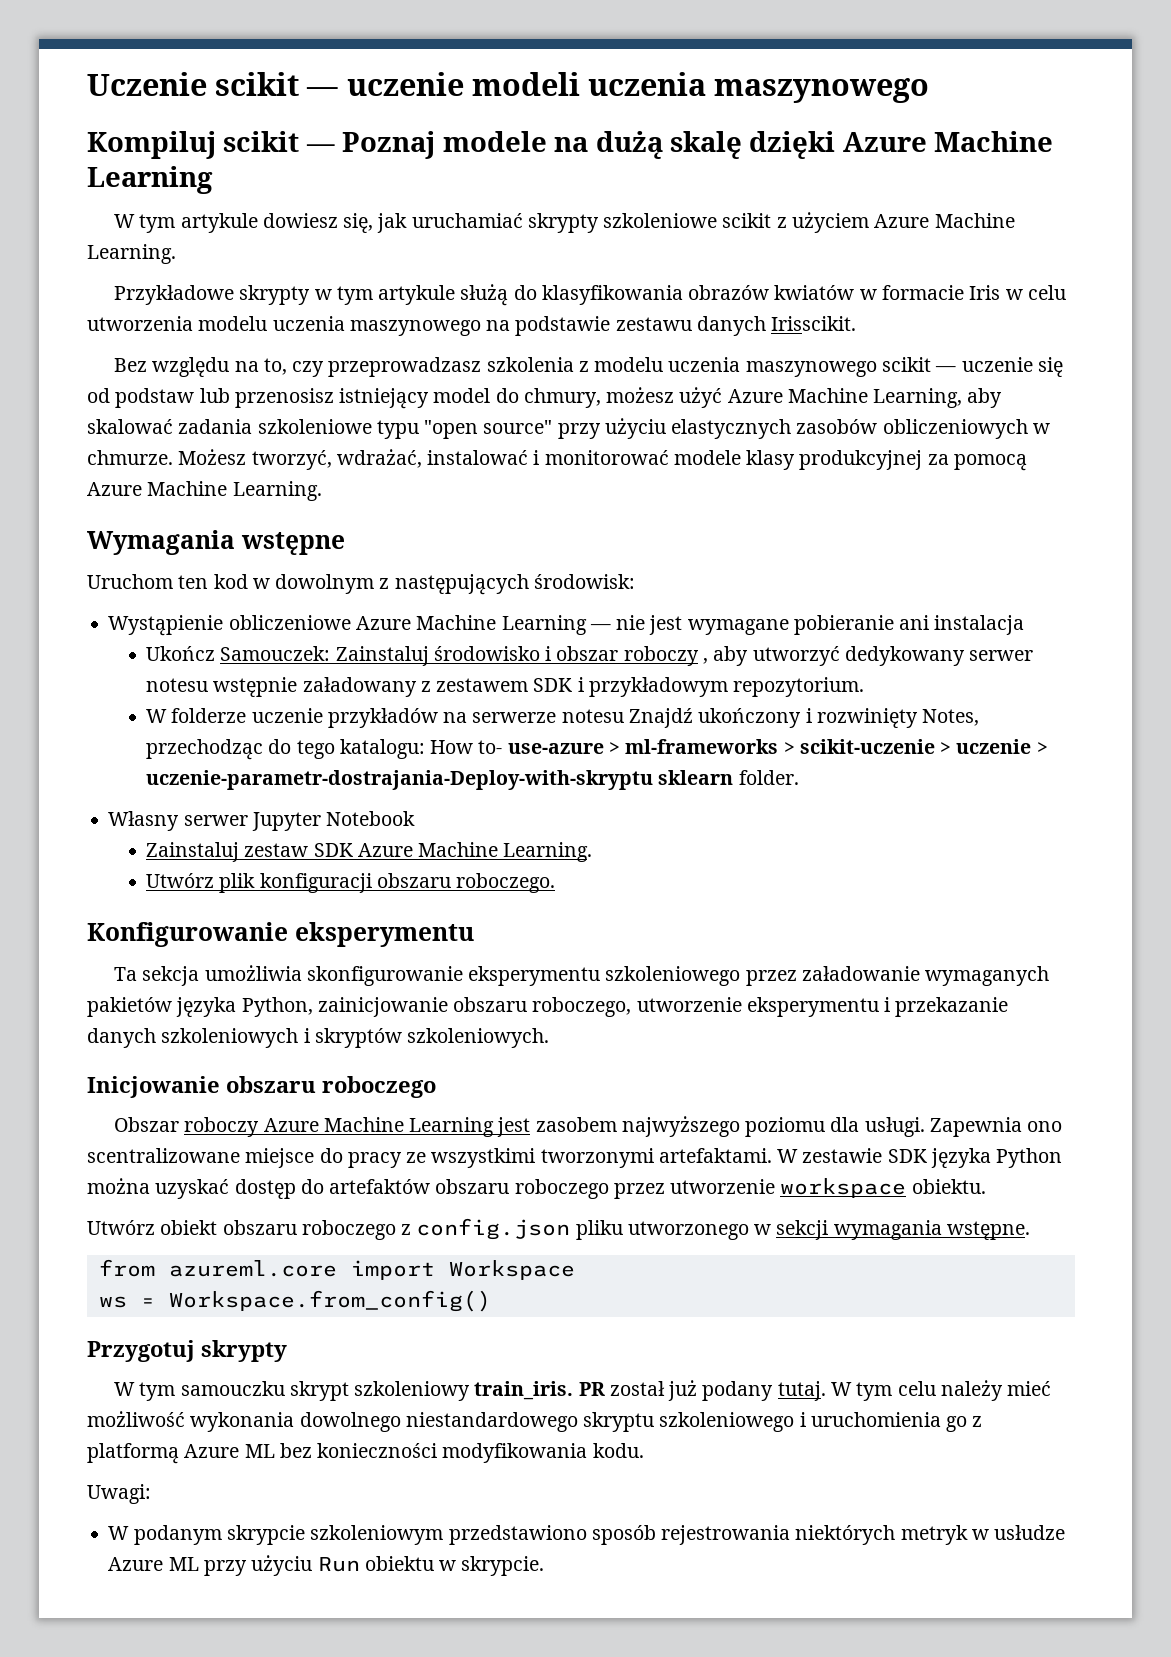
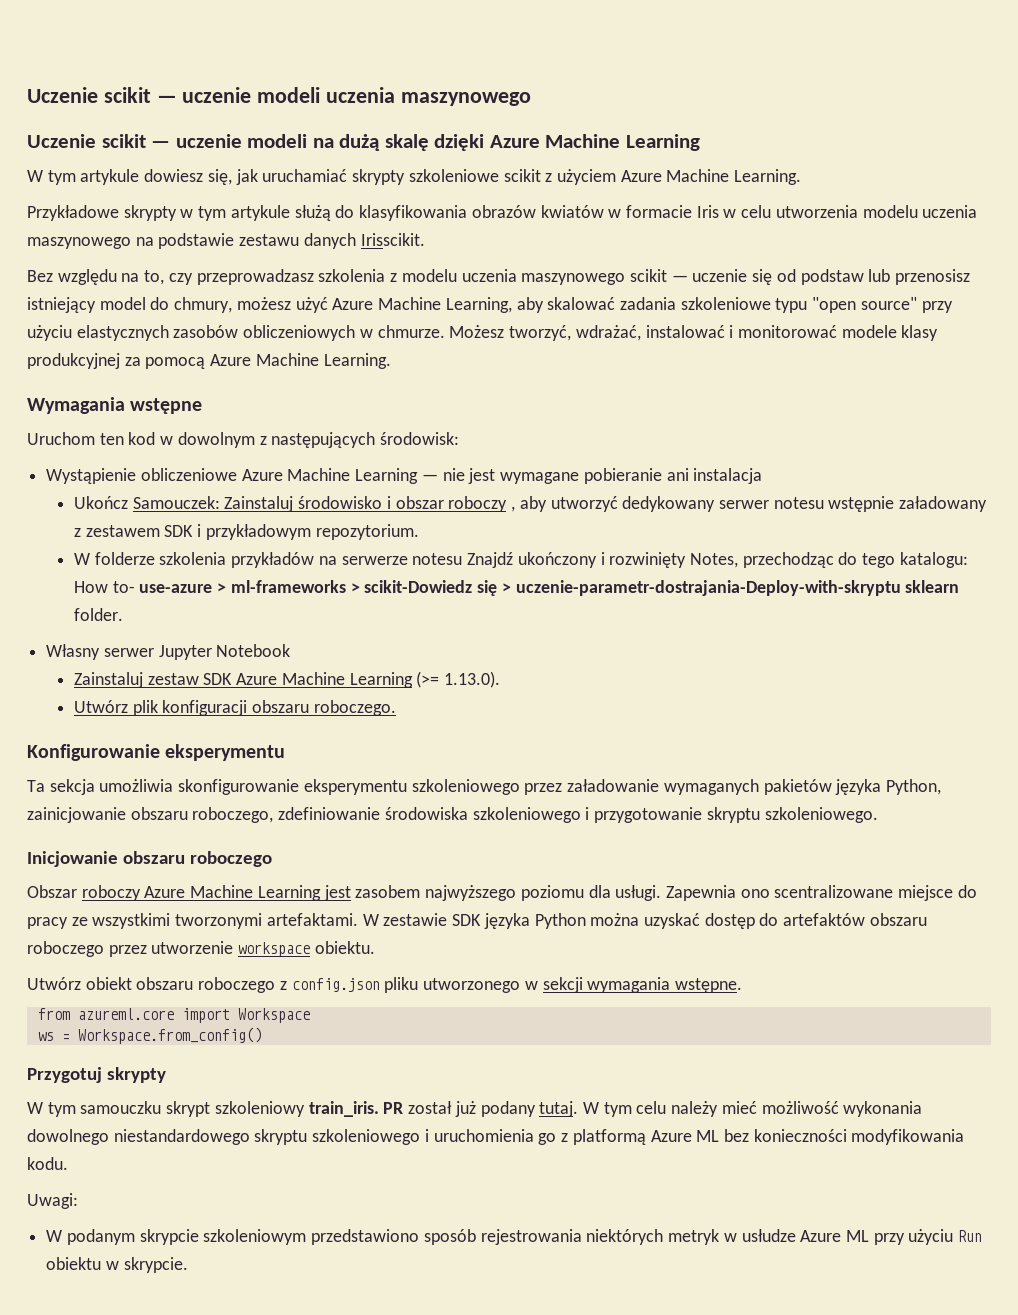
- Kompiluj scikit — Poznaj modele na dużą skalę dzięki Azure Machine Learning
+ Uczenie scikit — uczenie modeli na dużą skalę dzięki Azure Machine Learning
- W folderze uczenie przykładów na serwerze notesu Znajdź ukończony i rozwinięty Notes, przechodząc do tego katalogu: How to- use-azure > ml-frameworks > scikit-uczenie > uczenie > uczenie-parametr-dostrajania-Deploy-with-skryptu sklearn folder.
+ W folderze szkolenia przykładów na serwerze notesu Znajdź ukończony i rozwinięty Notes, przechodząc do tego katalogu: How to- use-azure > ml-frameworks > scikit-Dowiedz się > uczenie-parametr-dostrajania-Deploy-with-skryptu sklearn folder.
- Zainstaluj zestaw SDK Azure Machine Learning.
+ Zainstaluj zestaw SDK Azure Machine Learning (>= 1.13.0).
- Ta sekcja umożliwia skonfigurowanie eksperymentu szkoleniowego przez załadowanie wymaganych pakietów języka Python, zainicjowanie obszaru roboczego, utworzenie eksperymentu i przekazanie danych szkoleniowych i skryptów szkoleniowych.
+ Ta sekcja umożliwia skonfigurowanie eksperymentu szkoleniowego przez załadowanie wymaganych pakietów języka Python, zainicjowanie obszaru roboczego, zdefiniowanie środowiska szkoleniowego i przygotowanie skryptu szkoleniowego.

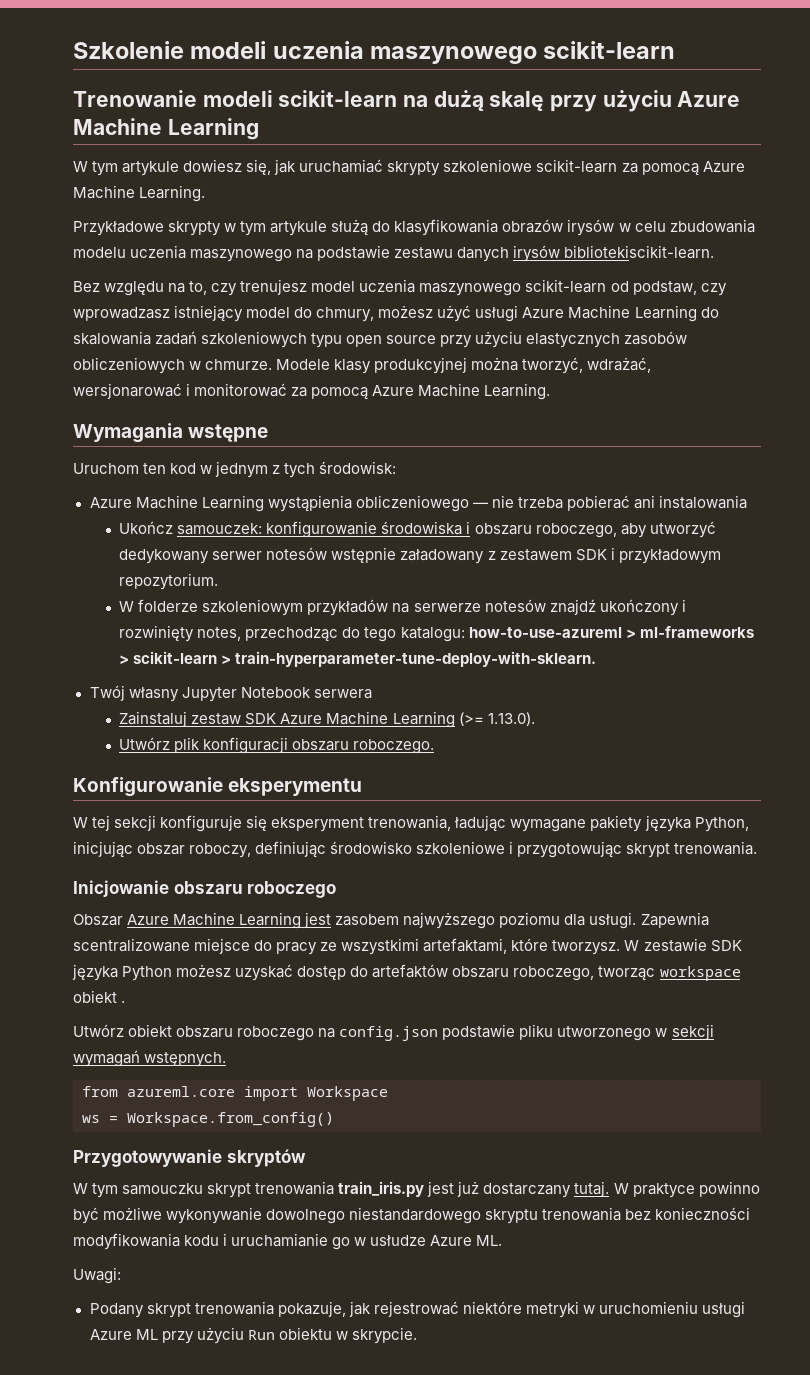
- Uczenie scikit — uczenie modeli uczenia maszynowego
- Uczenie scikit — uczenie modeli na dużą skalę dzięki Azure Machine Learning
+ Szkolenie modeli uczenia maszynowego scikit-learn
+ Trenowanie modeli scikit-learn na dużą skalę przy użyciu Azure Machine Learning
- W tym artykule dowiesz się, jak uruchamiać skrypty szkoleniowe scikit z użyciem Azure Machine Learning.
+ W tym artykule dowiesz się, jak uruchamiać skrypty szkoleniowe scikit-learn za pomocą Azure Machine Learning.
- Przykładowe skrypty w tym artykule służą do klasyfikowania obrazów kwiatów w formacie Iris w celu utworzenia modelu uczenia maszynowego na podstawie zestawu danych Irisscikit.
+ Przykładowe skrypty w tym artykule służą do klasyfikowania obrazów irysów w celu zbudowania modelu uczenia maszynowego na podstawie zestawu danych irysów bibliotekiscikit-learn.
- Bez względu na to, czy przeprowadzasz szkolenia z modelu uczenia maszynowego scikit — uczenie się od podstaw lub przenosisz istniejący model do chmury, możesz użyć Azure Machine Learning, aby skalować zadania szkoleniowe typu "open source" przy użyciu elastycznych zasobów obliczeniowych w chmurze.
+ Bez względu na to, czy trenujesz model uczenia maszynowego scikit-learn od podstaw, czy wprowadzasz istniejący model do chmury, możesz użyć usługi Azure Machine Learning do skalowania zadań szkoleniowych typu open source przy użyciu elastycznych zasobów obliczeniowych w chmurze.
- Możesz tworzyć, wdrażać, instalować i monitorować modele klasy produkcyjnej za pomocą Azure Machine Learning.
+ Modele klasy produkcyjnej można tworzyć, wdrażać, wersjonarować i monitorować za pomocą Azure Machine Learning.
- Uruchom ten kod w dowolnym z następujących środowisk:
+ Uruchom ten kod w jednym z tych środowisk:
- Wystąpienie obliczeniowe Azure Machine Learning — nie jest wymagane pobieranie ani instalacja
- Ukończ Samouczek: Zainstaluj środowisko i obszar roboczy , aby utworzyć dedykowany serwer notesu wstępnie załadowany z zestawem SDK i przykładowym repozytorium.
+ Azure Machine Learning wystąpienia obliczeniowego — nie trzeba pobierać ani instalowania
+ Ukończ samouczek: konfigurowanie środowiska i obszaru roboczego, aby utworzyć dedykowany serwer notesów wstępnie załadowany z zestawem SDK i przykładowym repozytorium.
- W folderze szkolenia przykładów na serwerze notesu Znajdź ukończony i rozwinięty Notes, przechodząc do tego katalogu: How to- use-azure > ml-frameworks > scikit-Dowiedz się > uczenie-parametr-dostrajania-Deploy-with-skryptu sklearn folder.
- Własny serwer Jupyter Notebook
+ W folderze szkoleniowym przykładów na serwerze notesów znajdź ukończony i rozwinięty notes, przechodząc do tego katalogu: how-to-use-azureml > ml-frameworks > scikit-learn > train-hyperparameter-tune-deploy-with-sklearn.
+ Twój własny Jupyter Notebook serwera
- Ta sekcja umożliwia skonfigurowanie eksperymentu szkoleniowego przez załadowanie wymaganych pakietów języka Python, zainicjowanie obszaru roboczego, zdefiniowanie środowiska szkoleniowego i przygotowanie skryptu szkoleniowego.
+ W tej sekcji konfiguruje się eksperyment trenowania, ładując wymagane pakiety języka Python, inicjując obszar roboczy, definiując środowisko szkoleniowe i przygotowując skrypt trenowania.
- Obszar roboczy Azure Machine Learning jest zasobem najwyższego poziomu dla usługi.
+ Obszar Azure Machine Learning jest zasobem najwyższego poziomu dla usługi.
- Zapewnia ono scentralizowane miejsce do pracy ze wszystkimi tworzonymi artefaktami.
+ Zapewnia scentralizowane miejsce do pracy ze wszystkimi artefaktami, które tworzysz.
- W zestawie SDK języka Python można uzyskać dostęp do artefaktów obszaru roboczego przez utworzenie workspace obiektu.
+ W zestawie SDK języka Python możesz uzyskać dostęp do artefaktów obszaru roboczego, tworząc workspace obiekt .
- Utwórz obiekt obszaru roboczego z config.json pliku utworzonego w sekcji wymagania wstępne.
+ Utwórz obiekt obszaru roboczego na config.json podstawie pliku utworzonego w sekcji wymagań wstępnych.
- Przygotuj skrypty
+ Przygotowywanie skryptów
- W tym samouczku skrypt szkoleniowy train_iris. PR został już podany tutaj. W tym celu należy mieć możliwość wykonania dowolnego niestandardowego skryptu szkoleniowego i uruchomienia go z platformą Azure ML bez konieczności modyfikowania kodu.
+ W tym samouczku skrypt trenowania train_iris.py jest już dostarczany tutaj. W praktyce powinno być możliwe wykonywanie dowolnego niestandardowego skryptu trenowania bez konieczności modyfikowania kodu i uruchamianie go w usłudze Azure ML.
  Uwagi:
- W podanym skrypcie szkoleniowym przedstawiono sposób rejestrowania niektórych metryk w usłudze Azure ML przy użyciu Run obiektu w skrypcie.
+ Podany skrypt trenowania pokazuje, jak rejestrować niektóre metryki w uruchomieniu usługi Azure ML przy użyciu Run obiektu w skrypcie.

